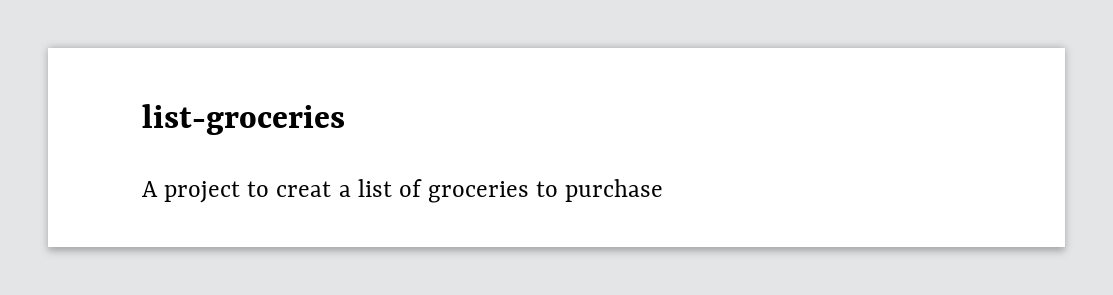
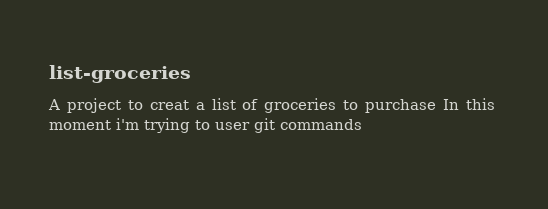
- A project to creat a list of groceries to purchase
+ A project to creat a list of groceries to purchase In this moment i'm trying to user git commands

